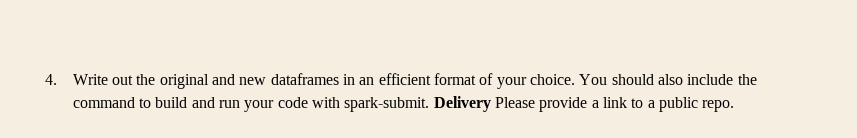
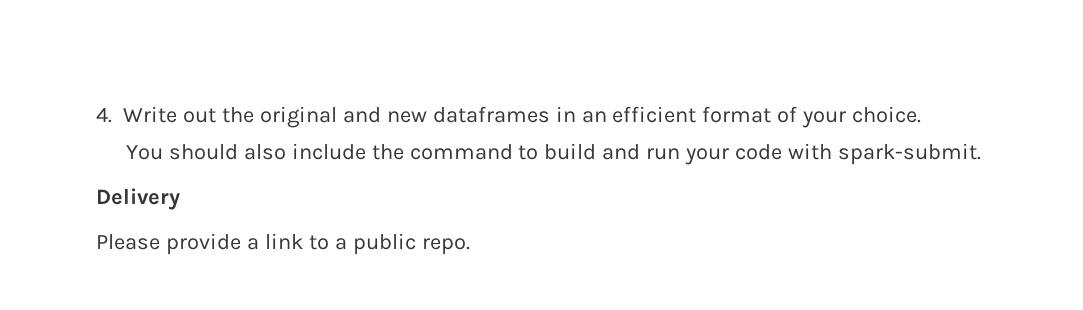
- 4. Write out the original and new dataframes in an efficient format of your choice. You should also include the command to build and run your code with spark-submit. Delivery Please provide a link to a public repo.
+ 4. Write out the original and new dataframes in an efficient format of your choice.
+ You should also include the command to build and run your code with spark-submit.
+ Delivery
+ Please provide a link to a public repo.

